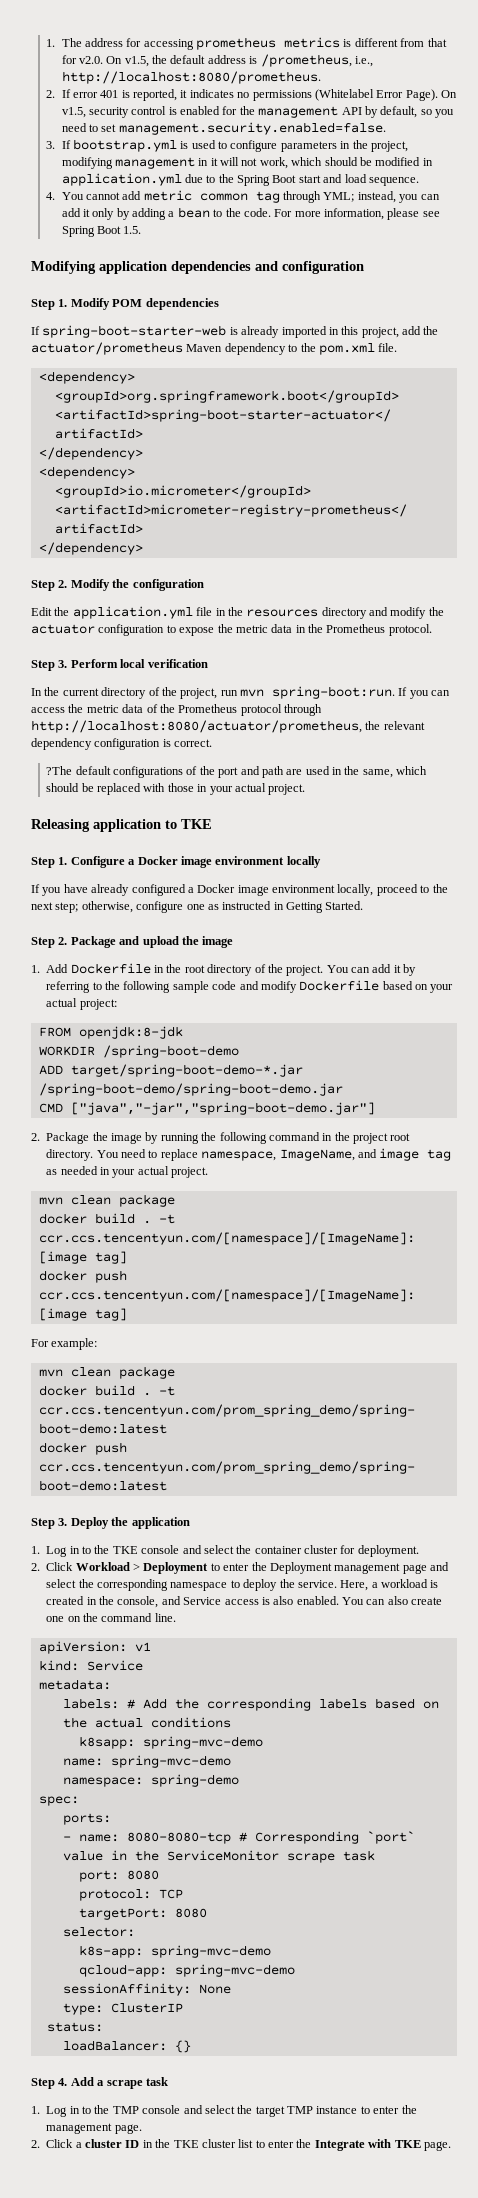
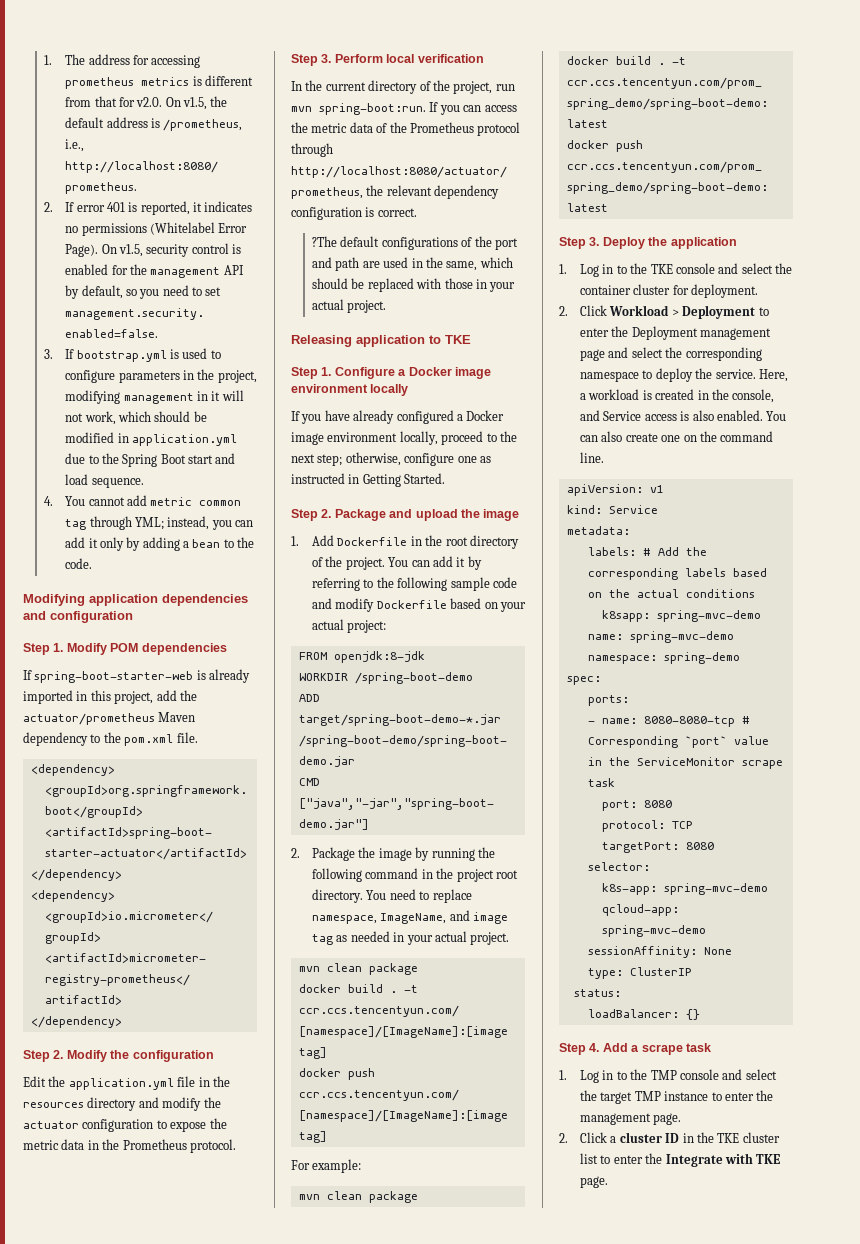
- For more information, please see Spring Boot 1.5.

